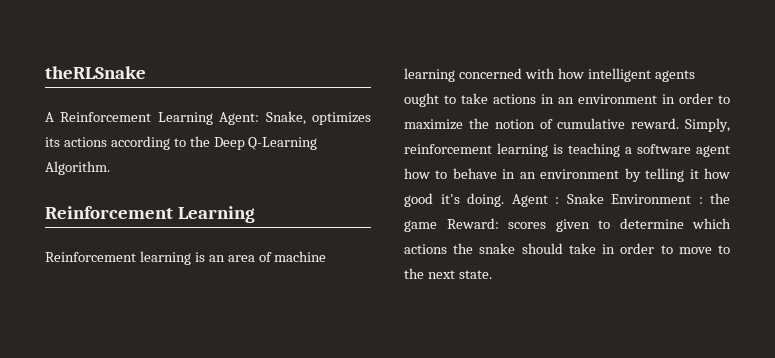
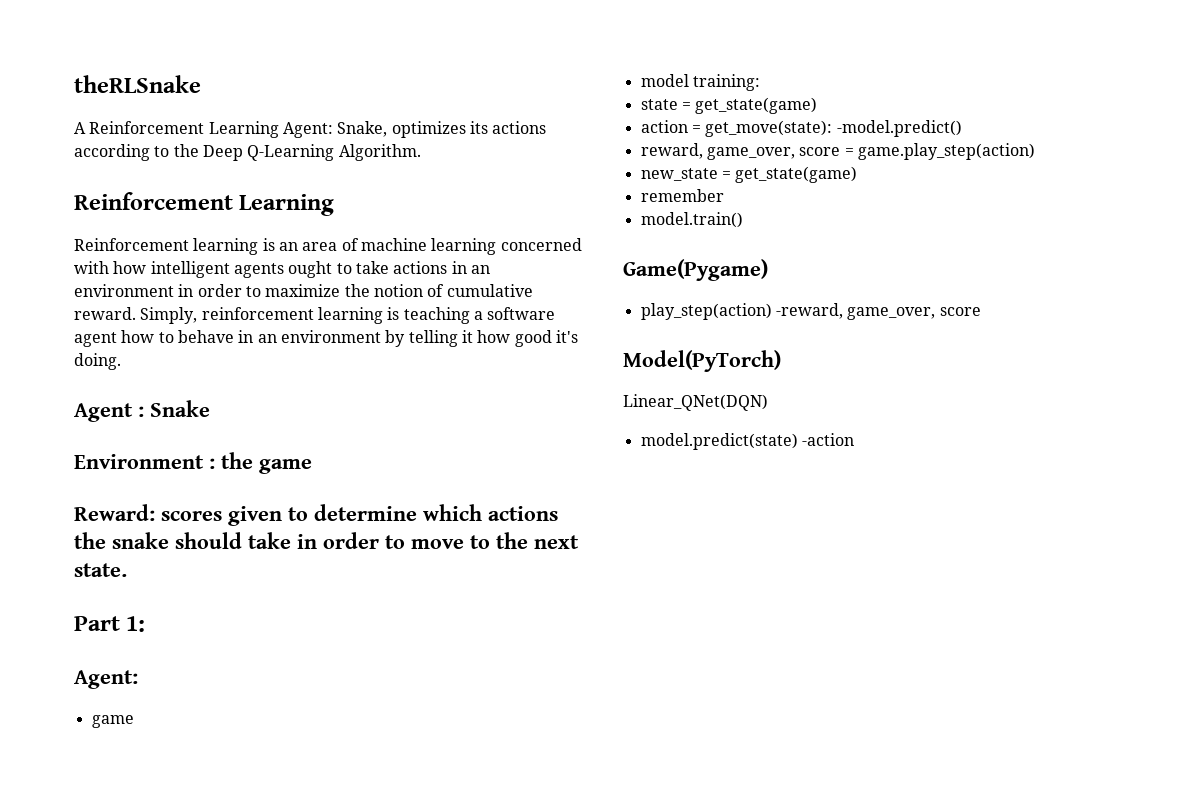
- Simply, reinforcement learning is teaching a software agent how to behave in an environment by telling it how good it's doing. Agent : Snake Environment : the game Reward: scores given to determine which actions the snake should take in order to move to the next state.
+ Simply, reinforcement learning is teaching a software agent how to behave in an environment by telling it how good it's doing.
+ Agent : Snake
+ Environment : the game
+ Reward: scores given to determine which actions the snake should take in order to move to the next state.
+ Part 1:
+ Agent:
+ game
+ model training:
+ state = get_state(game)
+ action = get_move(state): -model.predict()
+ reward, game_over, score = game.play_step(action)
+ new_state = get_state(game)
+ remember
+ model.train()
+ Game(Pygame)
+ play_step(action) -reward, game_over, score
+ Model(PyTorch)
+ Linear_QNet(DQN)
+ model.predict(state) -action

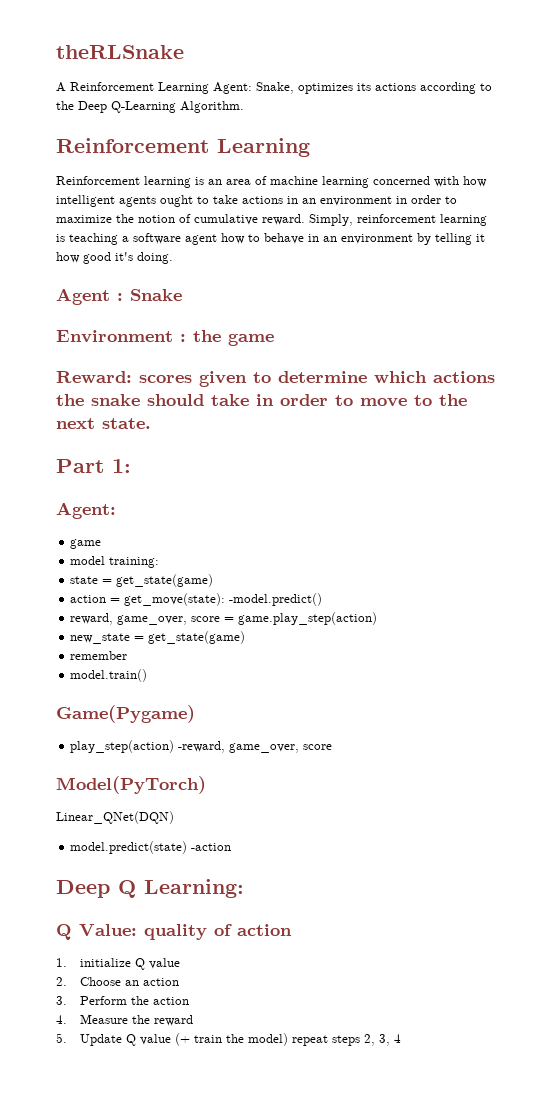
+ Deep Q Learning:
+ Q Value: quality of action
+ 1. initialize Q value
+ 2. Choose an action
+ 3. Perform the action
+ 4. Measure the reward
+ 5. Update Q value (+ train the model) repeat steps 2, 3, 4

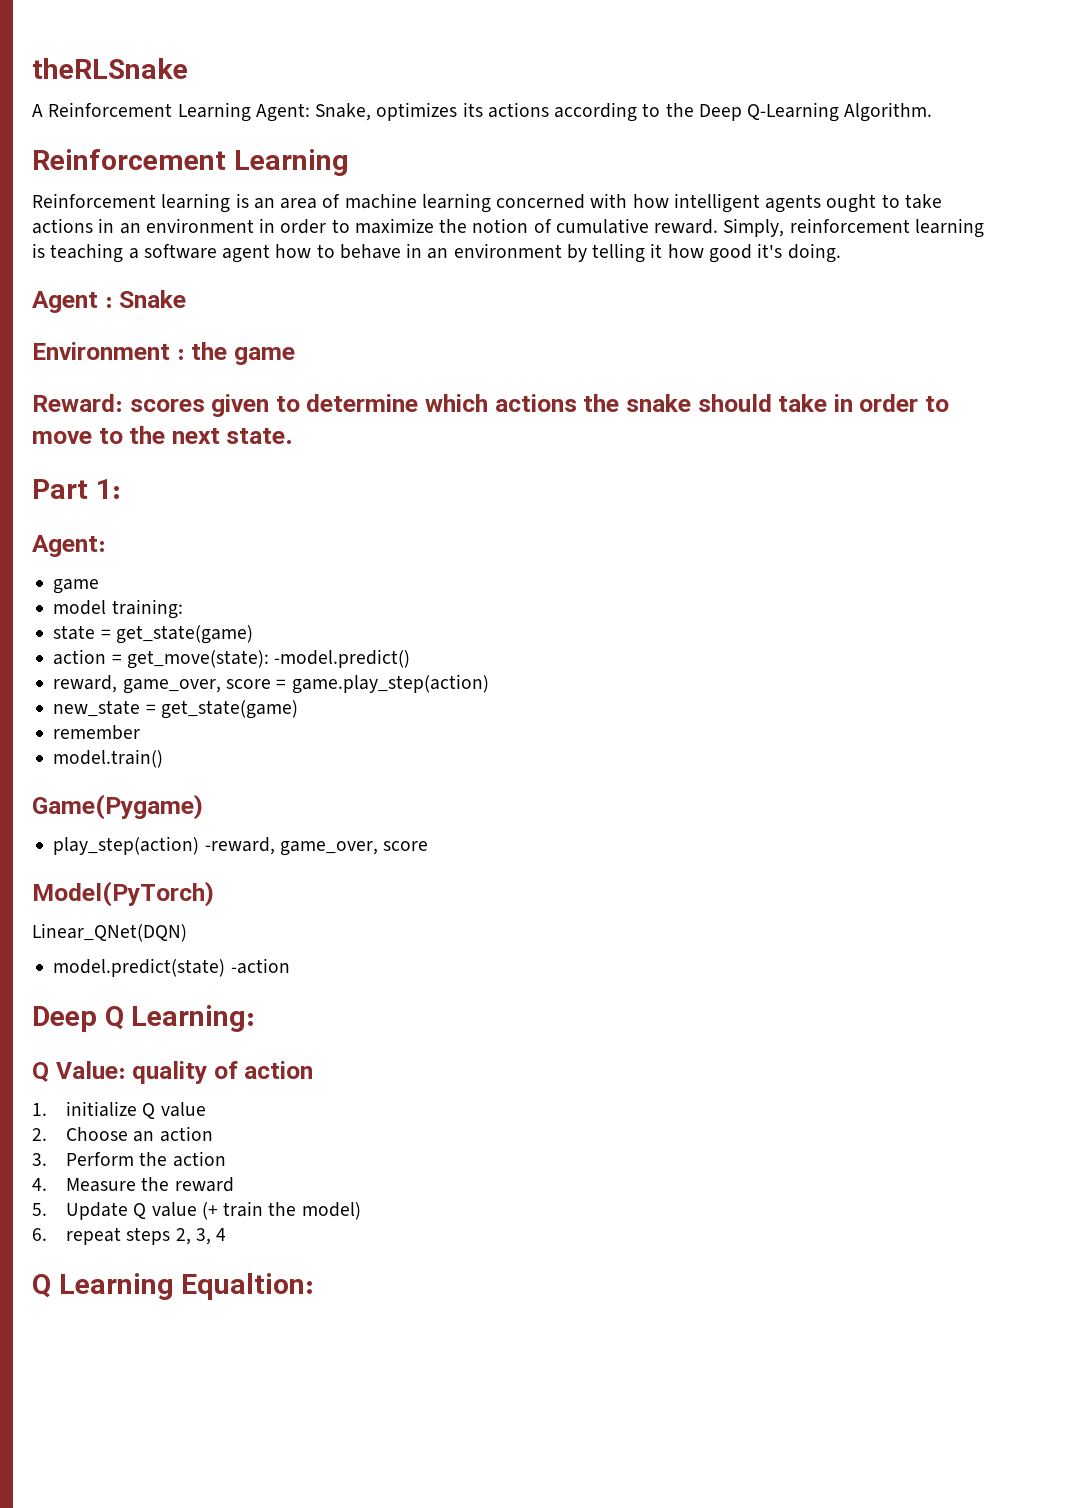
- 5. Update Q value (+ train the model) repeat steps 2, 3, 4
+ 5. Update Q value (+ train the model)
+ 6. repeat steps 2, 3, 4
+ Q Learning Equaltion:

